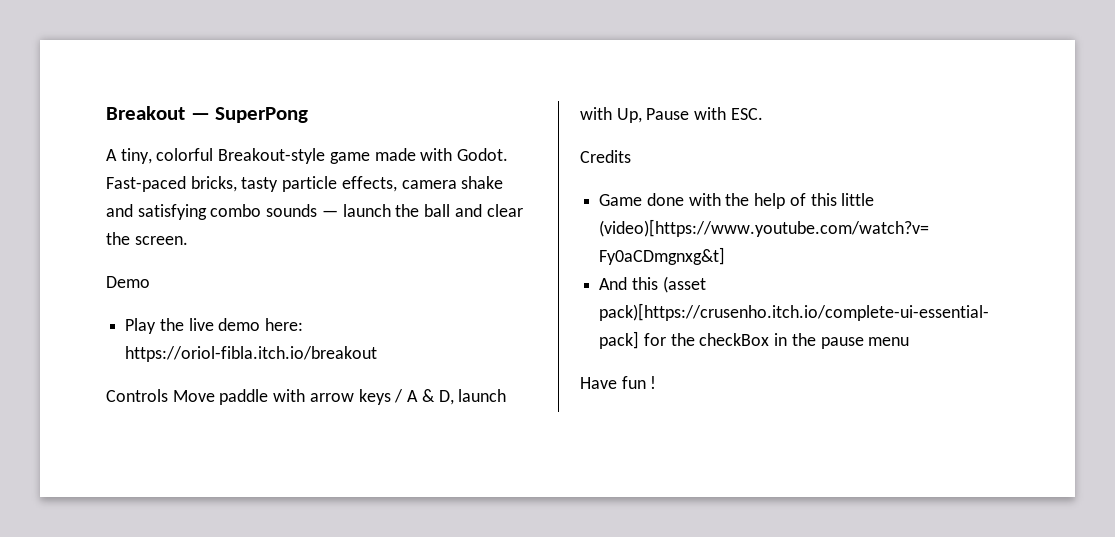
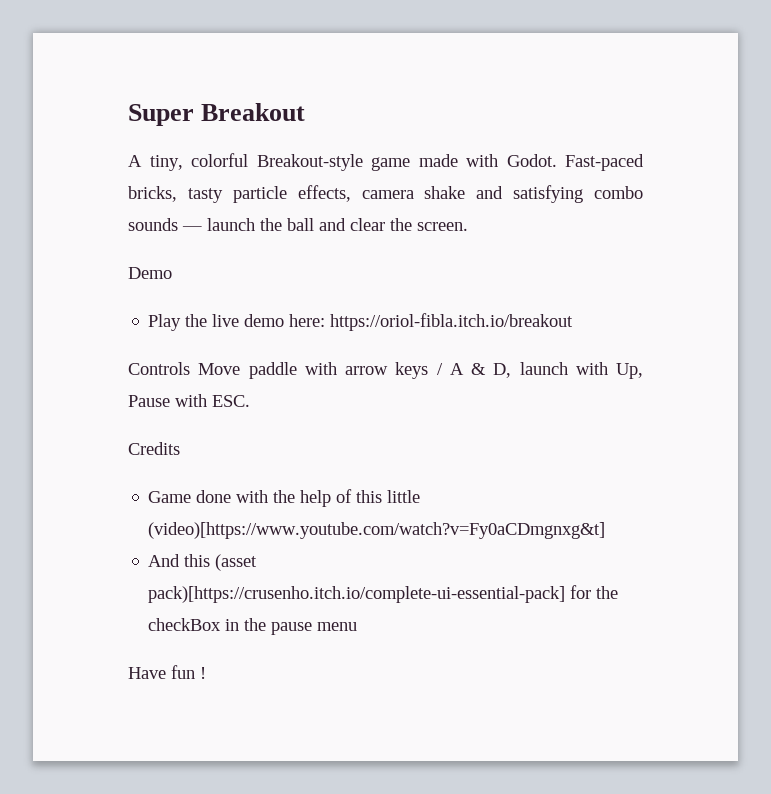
- Breakout — SuperPong
+ Super Breakout

